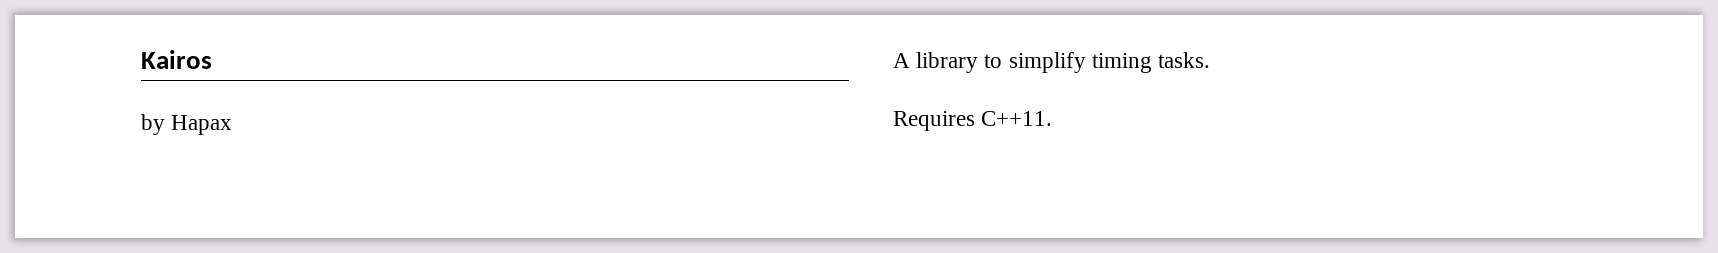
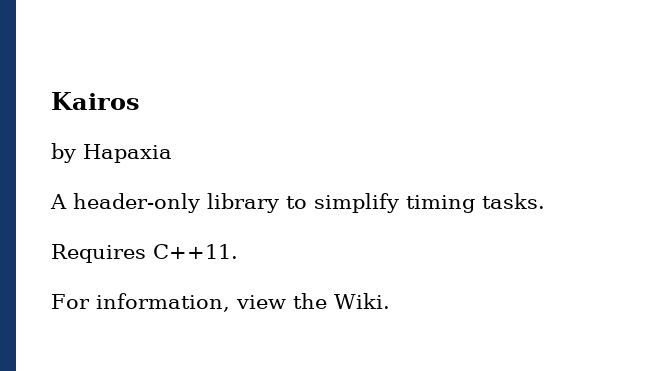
- by Hapax
+ by Hapaxia
- A library to simplify timing tasks.
+ A header-only library to simplify timing tasks.
+ For information, view the Wiki.

